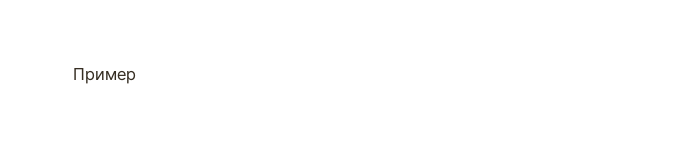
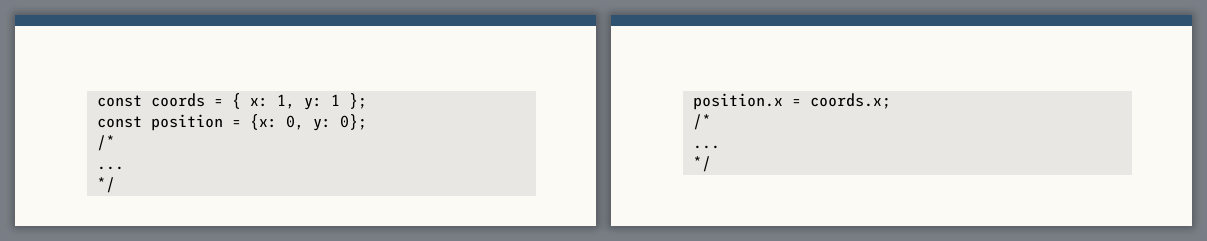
- Пример
+ const coords = { x: 1, y: 1 };
+ const position = {x: 0, y: 0};
+ /*
+ ...
+ */
+ position.x = coords.x;
+ /*
+ ...
+ */

